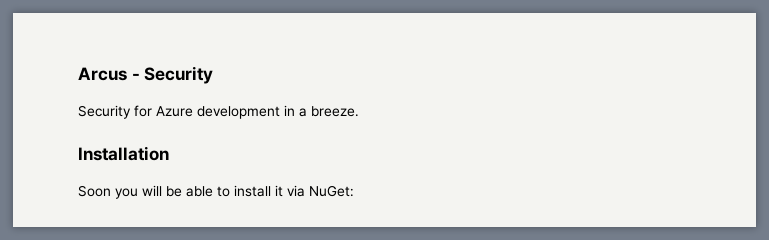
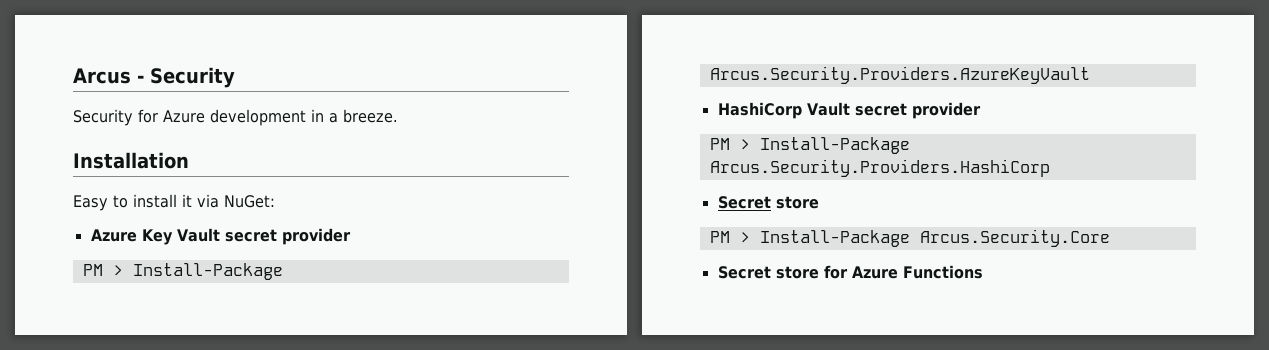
- Soon you will be able to install it via NuGet:
+ Easy to install it via NuGet:
+ Azure Key Vault secret provider
+ PM > Install-Package Arcus.Security.Providers.AzureKeyVault
+ HashiCorp Vault secret provider
+ PM > Install-Package Arcus.Security.Providers.HashiCorp
+ Secret store
+ PM > Install-Package Arcus.Security.Core
+ Secret store for Azure Functions

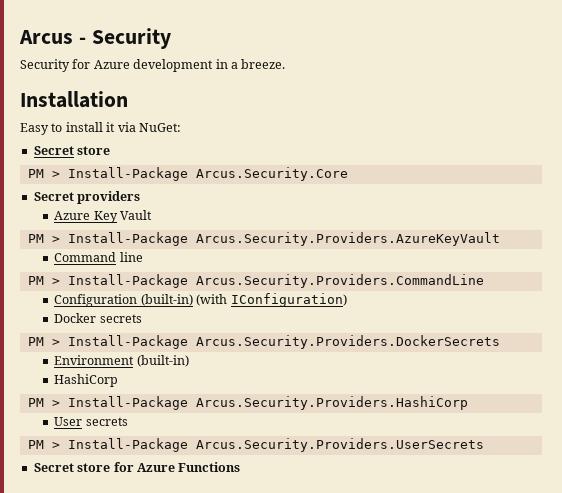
- Azure Key Vault secret provider
- PM > Install-Package Arcus.Security.Providers.AzureKeyVault
- HashiCorp Vault secret provider
- PM > Install-Package Arcus.Security.Providers.HashiCorp
+ Secret providers
+ Azure Key Vault
+ PM > Install-Package Arcus.Security.Providers.AzureKeyVault
+ Command line
+ PM > Install-Package Arcus.Security.Providers.CommandLine
+ Configuration (built-in) (with IConfiguration)
+ Docker secrets
+ PM > Install-Package Arcus.Security.Providers.DockerSecrets
+ Environment (built-in)
+ HashiCorp
+ PM > Install-Package Arcus.Security.Providers.HashiCorp
+ User secrets
+ PM > Install-Package Arcus.Security.Providers.UserSecrets

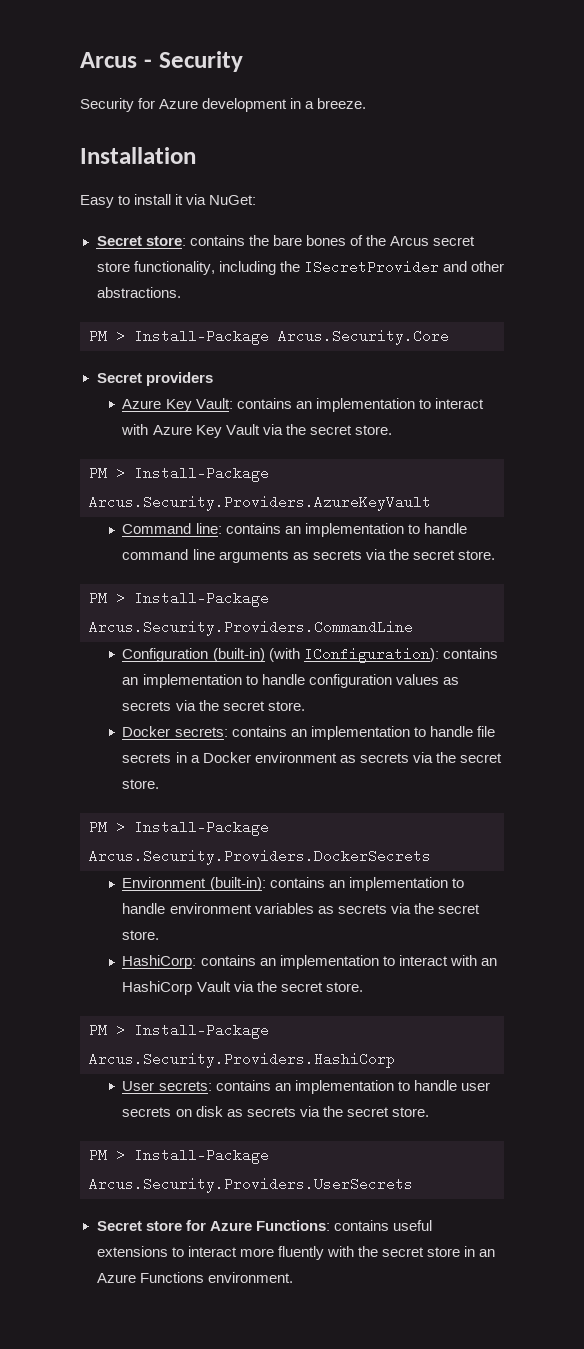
  Easy to install it via NuGet:
- Secret store
+ Secret store: contains the bare bones of the Arcus secret store functionality, including the ISecretProvider and other abstractions.
- Azure Key Vault
+ Azure Key Vault: contains an implementation to interact with Azure Key Vault via the secret store.
- Command line
+ Command line: contains an implementation to handle command line arguments as secrets via the secret store.
- Configuration (built-in) (with IConfiguration)
- Docker secrets
+ Configuration (built-in) (with IConfiguration): contains an implementation to handle configuration values as secrets via the secret store.
+ Docker secrets: contains an implementation to handle file secrets in a Docker environment as secrets via the secret store.
- Environment (built-in)
- HashiCorp
+ Environment (built-in): contains an implementation to handle environment variables as secrets via the secret store.
+ HashiCorp: contains an implementation to interact with an HashiCorp Vault via the secret store.
- User secrets
+ User secrets: contains an implementation to handle user secrets on disk as secrets via the secret store.
- Secret store for Azure Functions
+ Secret store for Azure Functions: contains useful extensions to interact more fluently with the secret store in an Azure Functions environment.

